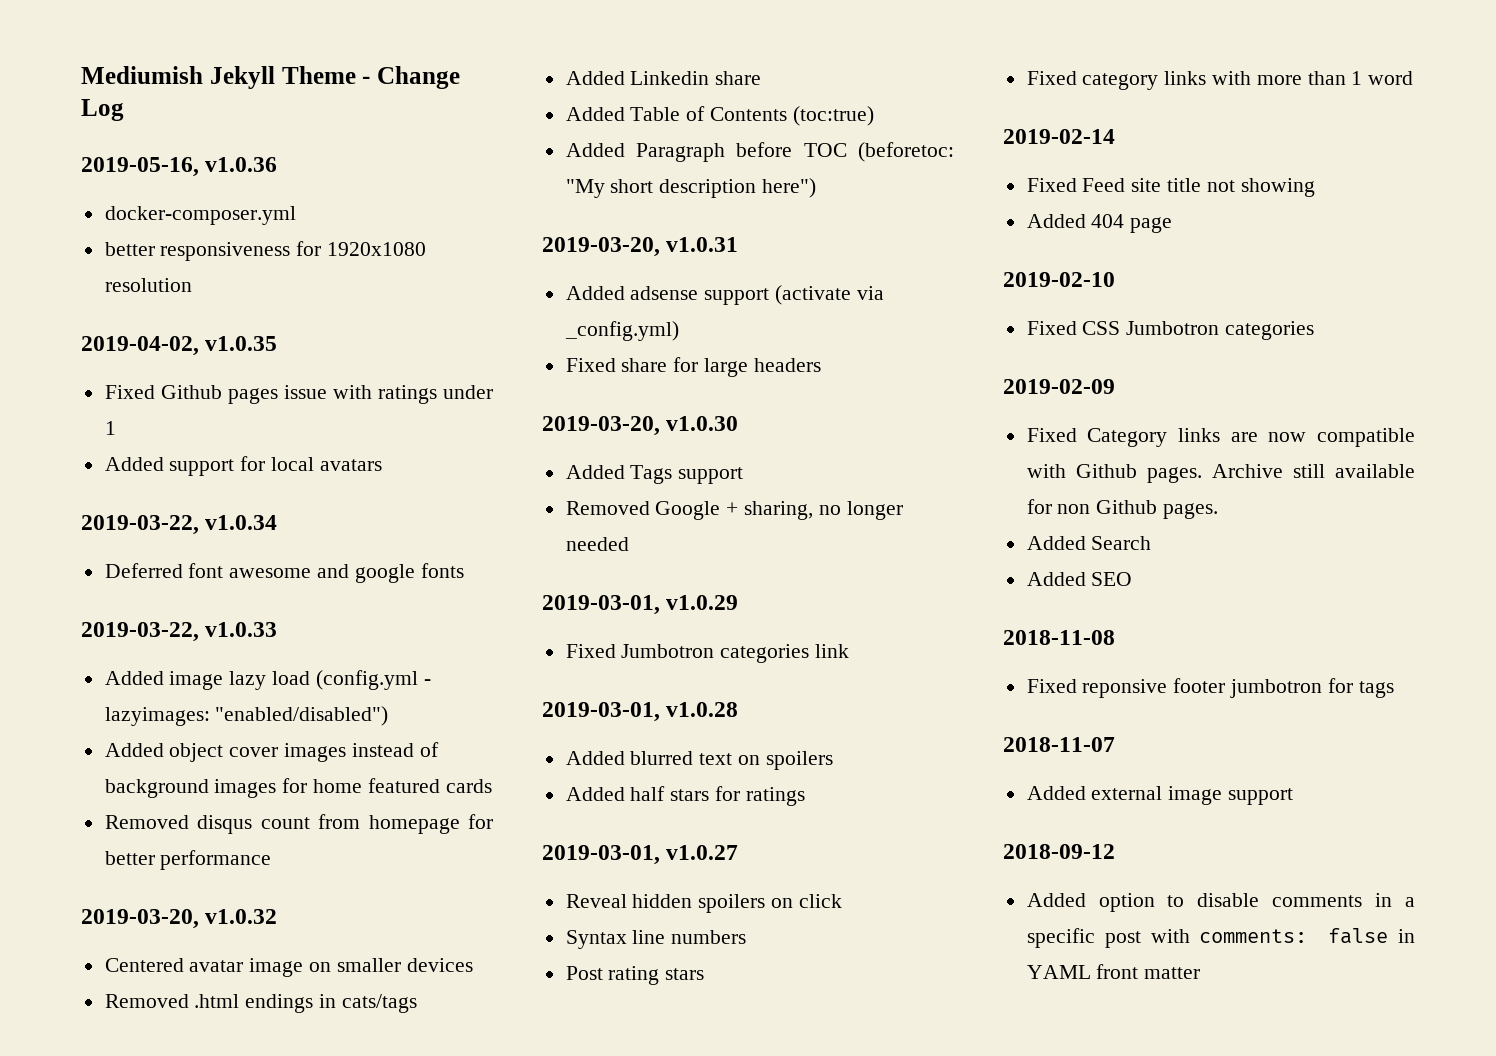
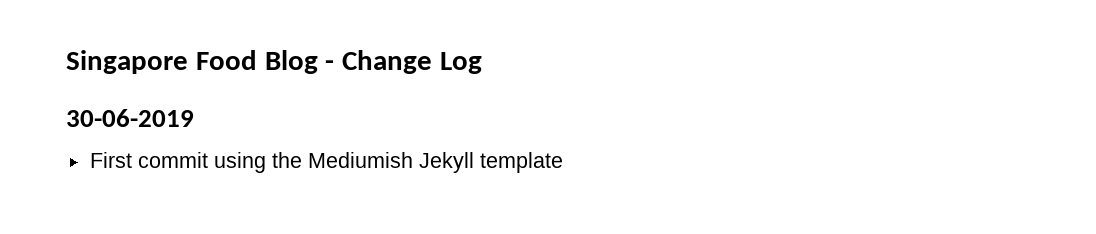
- Mediumish Jekyll Theme - Change Log
+ Singapore Food Blog - Change Log
- 2019-05-16, v1.0.36
- docker-composer.yml
- better responsiveness for 1920x1080 resolution
- 2019-04-02, v1.0.35
- Fixed Github pages issue with ratings under 1
- Added support for local avatars
- 2019-03-22, v1.0.34
- Deferred font awesome and google fonts
- 2019-03-22, v1.0.33
- Added image lazy load (config.yml - lazyimages: "enabled/disabled")
- Added object cover images instead of background images for home featured cards
- Removed disqus count from homepage for better performance
- 2019-03-20, v1.0.32
- Centered avatar image on smaller devices
- Removed .html endings in cats/tags
- Added Linkedin share
- Added Table of Contents (toc:true)
- Added Paragraph before TOC (beforetoc: "My short description here")
- 2019-03-20, v1.0.31
- Added adsense support (activate via _config.yml)
- Fixed share for large headers
- 2019-03-20, v1.0.30
- Added Tags support
- Removed Google + sharing, no longer needed
- 2019-03-01, v1.0.29
- Fixed Jumbotron categories link
- 2019-03-01, v1.0.28
- Added blurred text on spoilers
- Added half stars for ratings
- 2019-03-01, v1.0.27
- Reveal hidden spoilers on click
- Syntax line numbers
- Post rating stars
- Fixed category links with more than 1 word
- 2019-02-14
- Fixed Feed site title not showing
- Added 404 page
- 2019-02-10
- Fixed CSS Jumbotron categories
- 2019-02-09
- Fixed Category links are now compatible with Github pages. Archive still available for non Github pages.
- Added Search
- Added SEO
- 2018-11-08
- Fixed reponsive footer jumbotron for tags
- 2018-11-07
- Added external image support
- 2018-09-12
- Added option to disable comments in a specific post with comments: false in YAML front matter
+ 30-06-2019
+ First commit using the Mediumish Jekyll template

